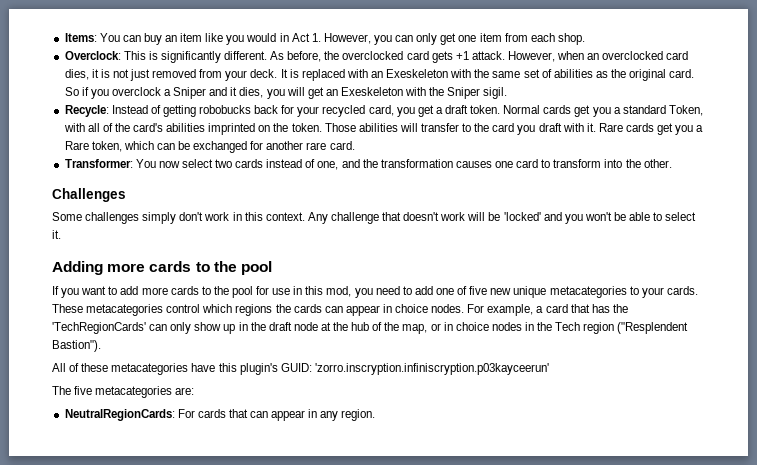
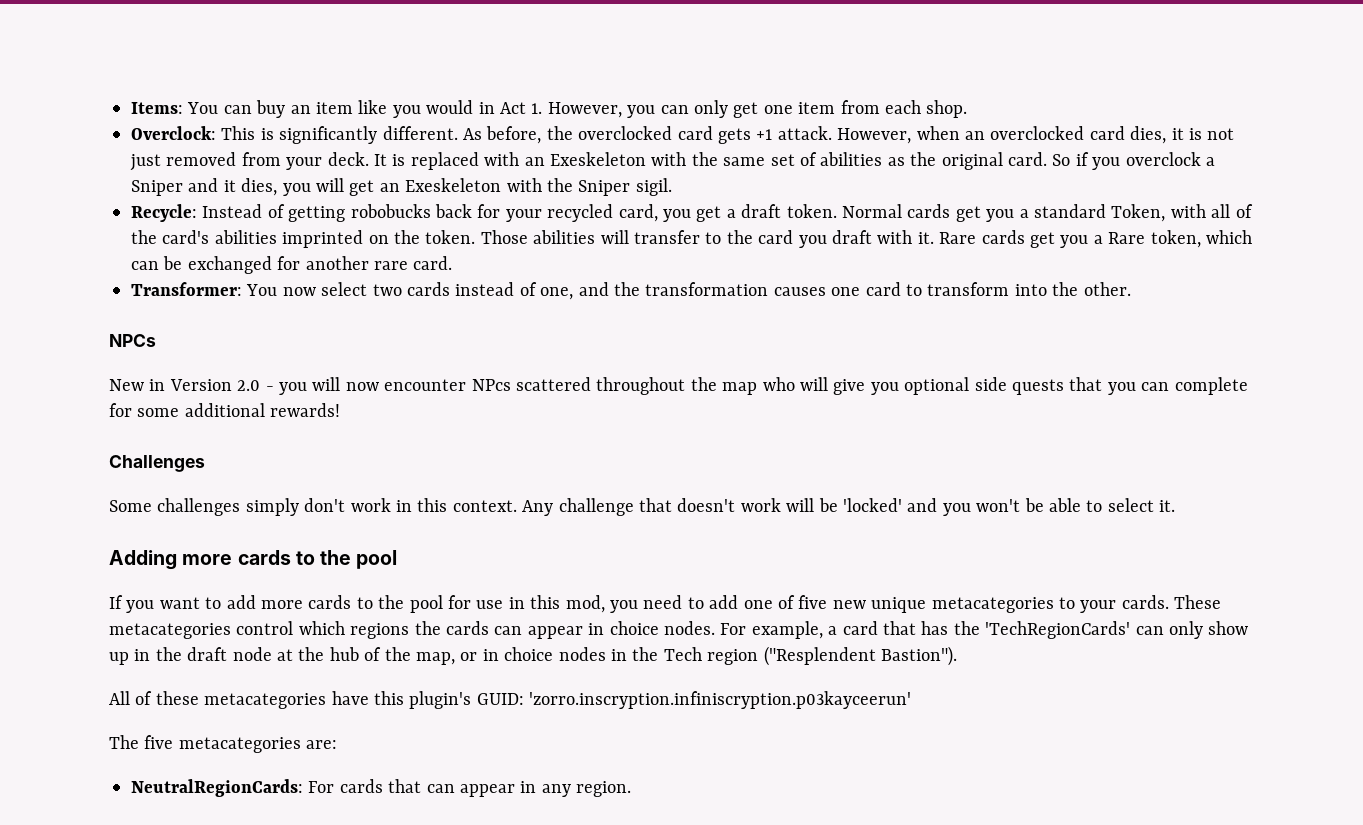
+ NPCs
+ New in Version 2.0 - you will now encounter NPcs scattered throughout the map who will give you optional side quests that you can complete for some additional rewards!

